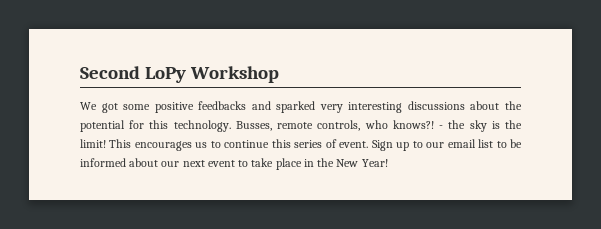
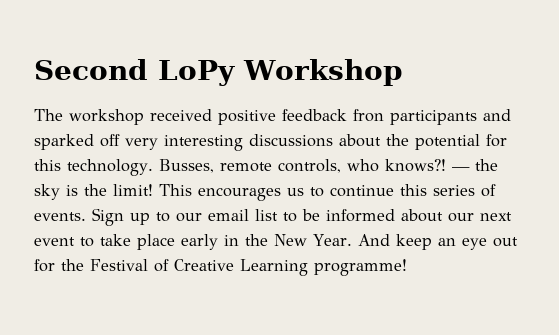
- We got some positive feedbacks and sparked very interesting discussions about the potential for this technology.
+ The workshop received positive feedback fron participants and sparked off very interesting discussions about the potential for this technology.
- - the sky is the limit!
+ — the sky is the limit!
- This encourages us to continue this series of event.
+ This encourages us to continue this series of events.
- Sign up to our email list to be informed about our next event to take place in the New Year!
+ Sign up to our email list to be informed about our next event to take place early in the New Year. And keep an eye out for the Festival of Creative Learning programme!

